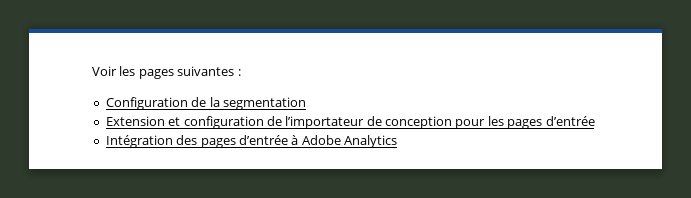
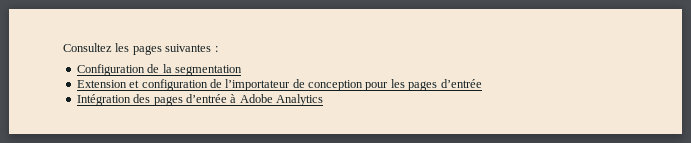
- Voir les pages suivantes :
+ Consultez les pages suivantes :

